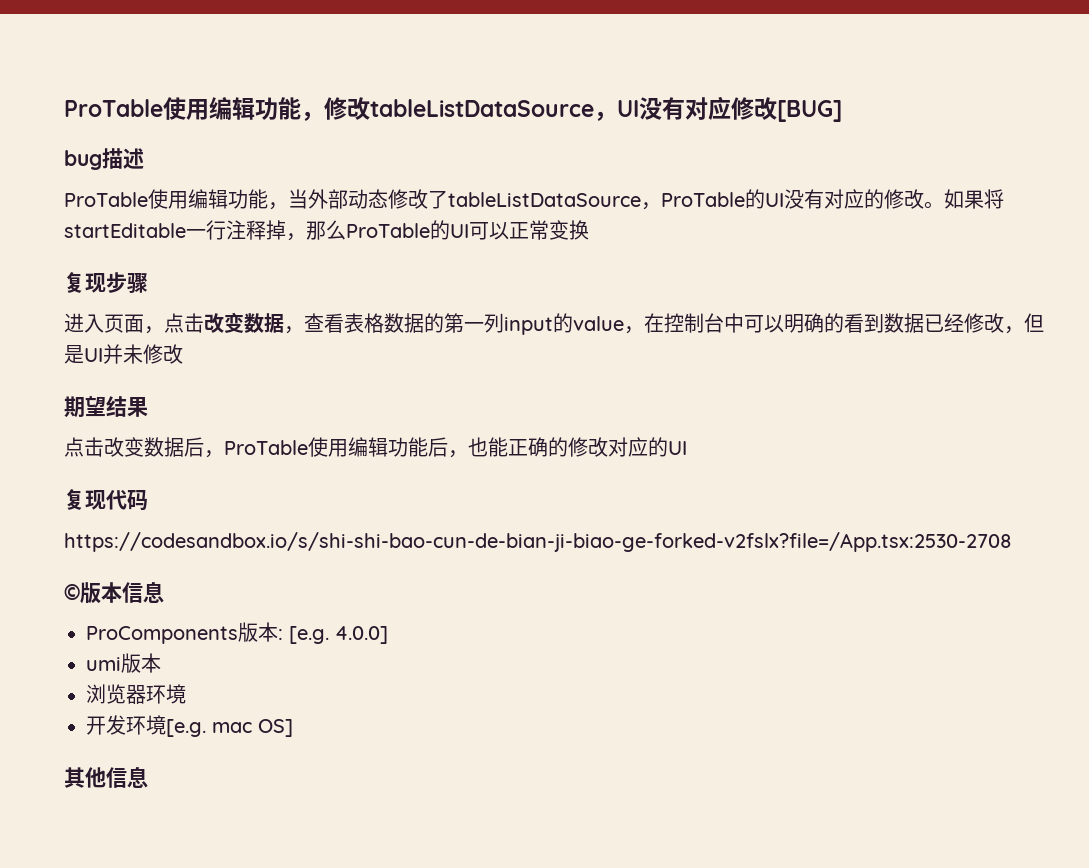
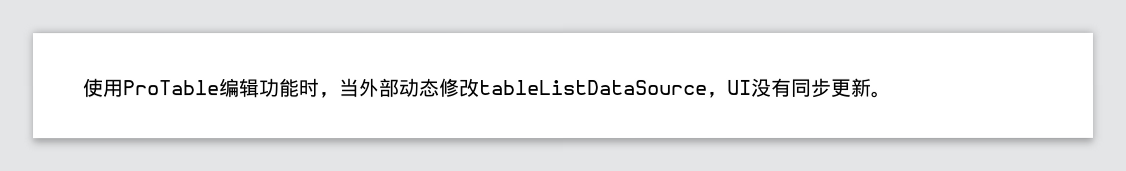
- ProTable使用编辑功能，修改tableListDataSource，UI没有对应修改[BUG]
- bug描述
- ProTable使用编辑功能，当外部动态修改了tableListDataSource，ProTable的UI没有对应的修改。如果将startEditable一行注释掉，那么ProTable的UI可以正常变换
- 复现步骤
- 进入页面，点击改变数据，查看表格数据的第一列input的value，在控制台中可以明确的看到数据已经修改，但是UI并未修改
- 期望结果
- 点击改变数据后，ProTable使用编辑功能后，也能正确的修改对应的UI
- 复现代码
- https://codesandbox.io/s/shi-shi-bao-cun-de-bian-ji-biao-ge-forked-v2fslx?file=/App.tsx:2530-2708
- ©版本信息
- ProComponents版本: [e.g. 4.0.0]
- umi版本
- 浏览器环境
- 开发环境[e.g. mac OS]
- 其他信息
+ 使用ProTable编辑功能时，当外部动态修改tableListDataSource，UI没有同步更新。

